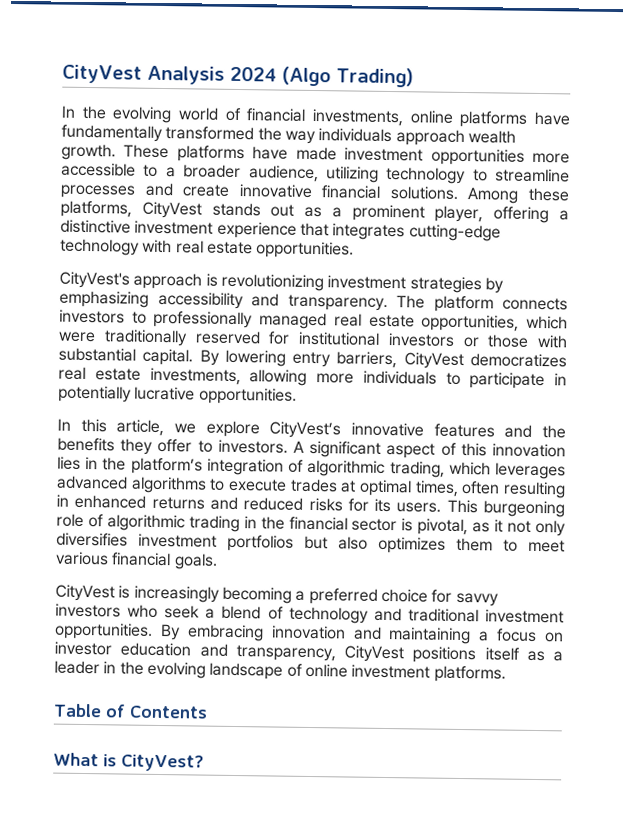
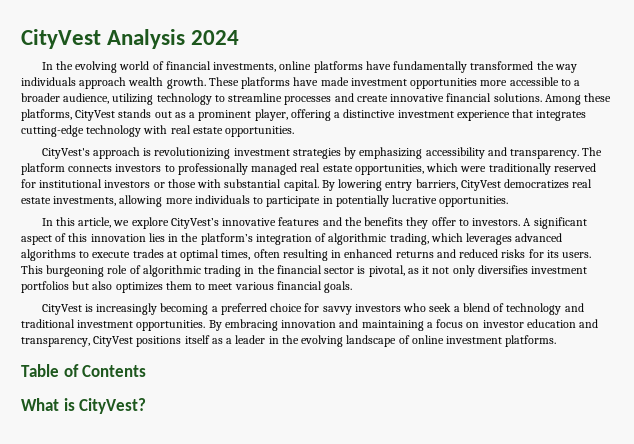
- CityVest Analysis 2024 (Algo Trading)
+ CityVest Analysis 2024

